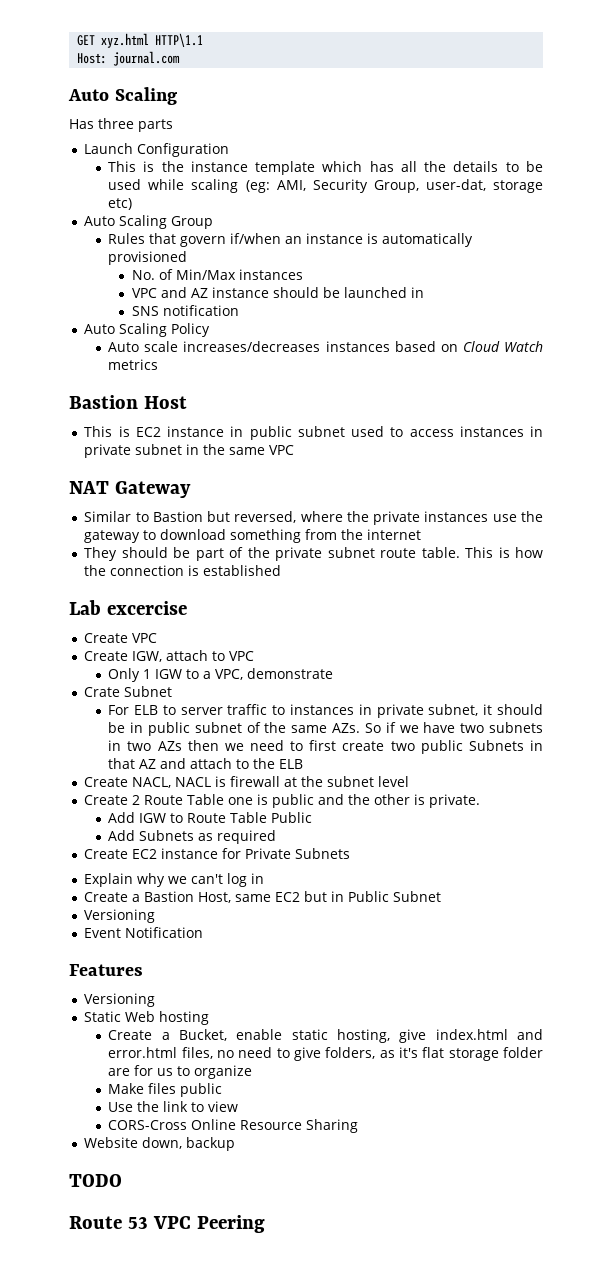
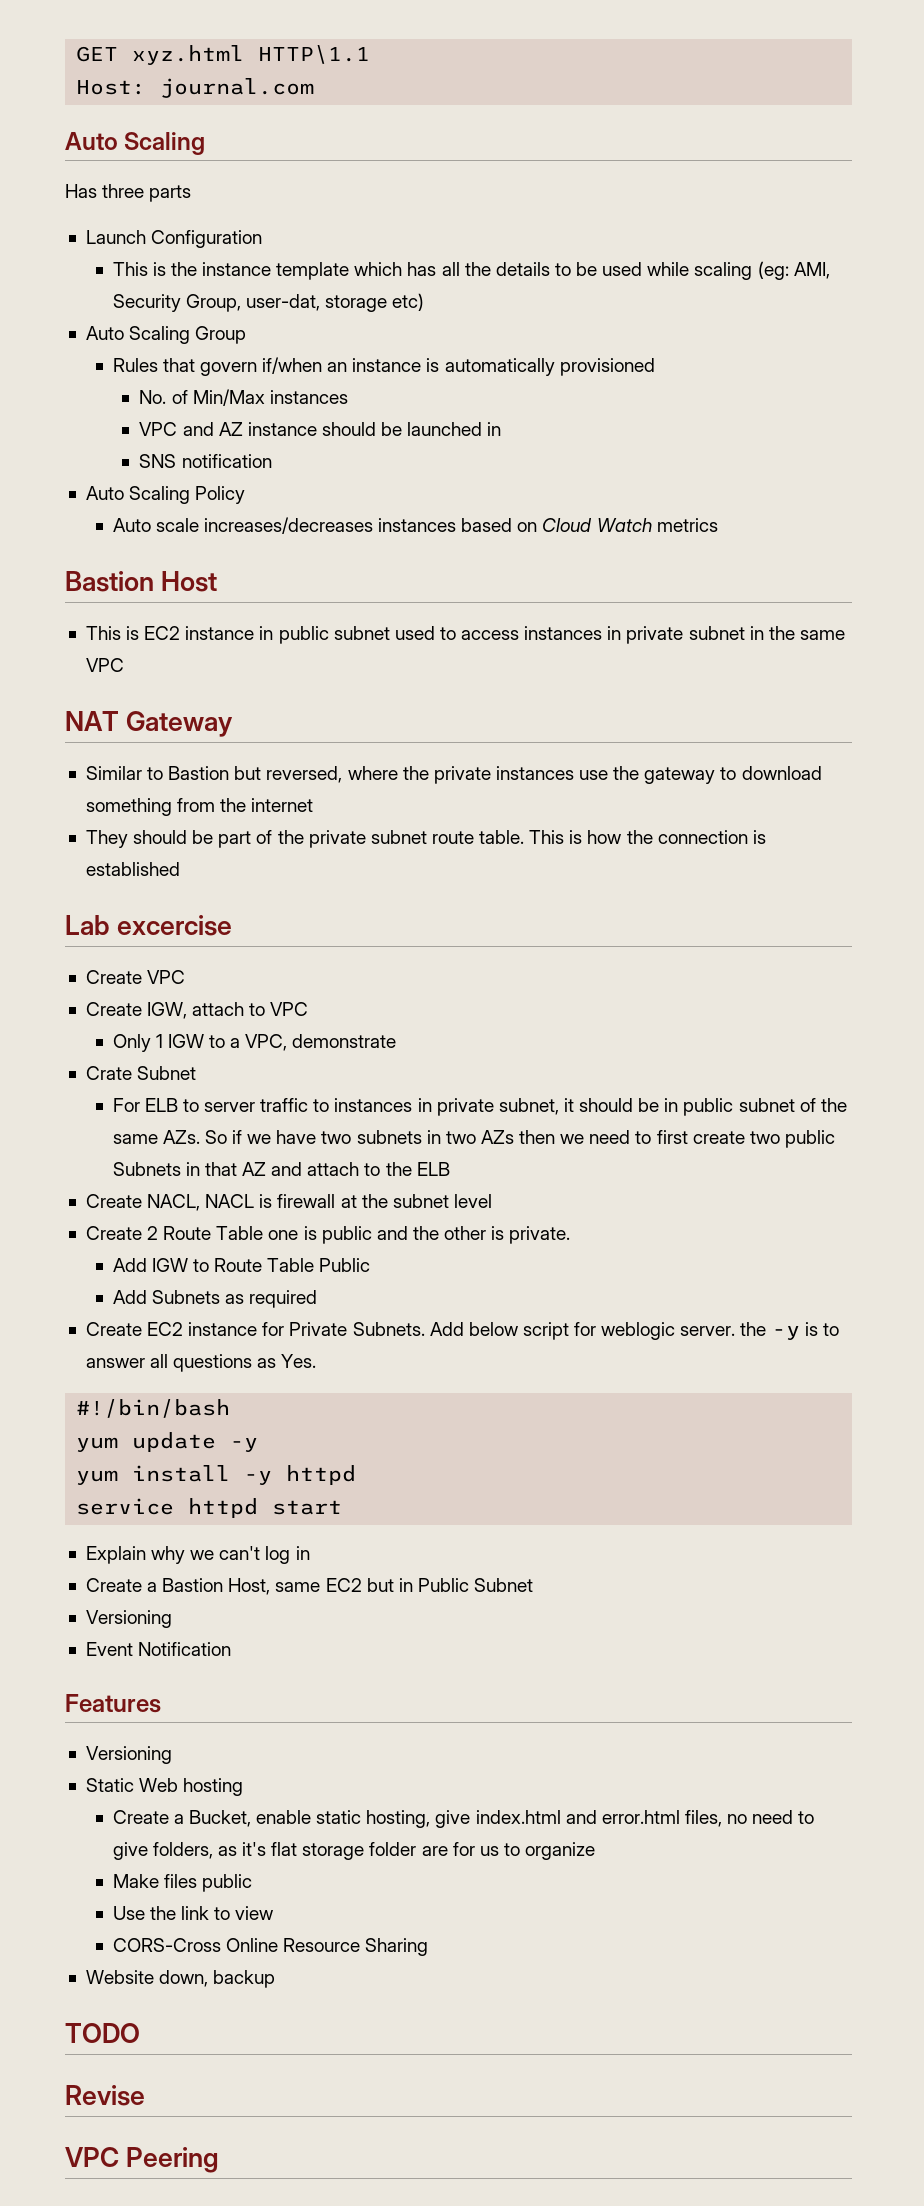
- Create EC2 instance for Private Subnets
+ Create EC2 instance for Private Subnets. Add below script for weblogic server. the -y is to answer all questions as Yes.
+ #!/bin/bash
+ yum update -y
+ yum install -y httpd
+ service httpd start
- Route 53 VPC Peering
+ Revise
+ VPC Peering

